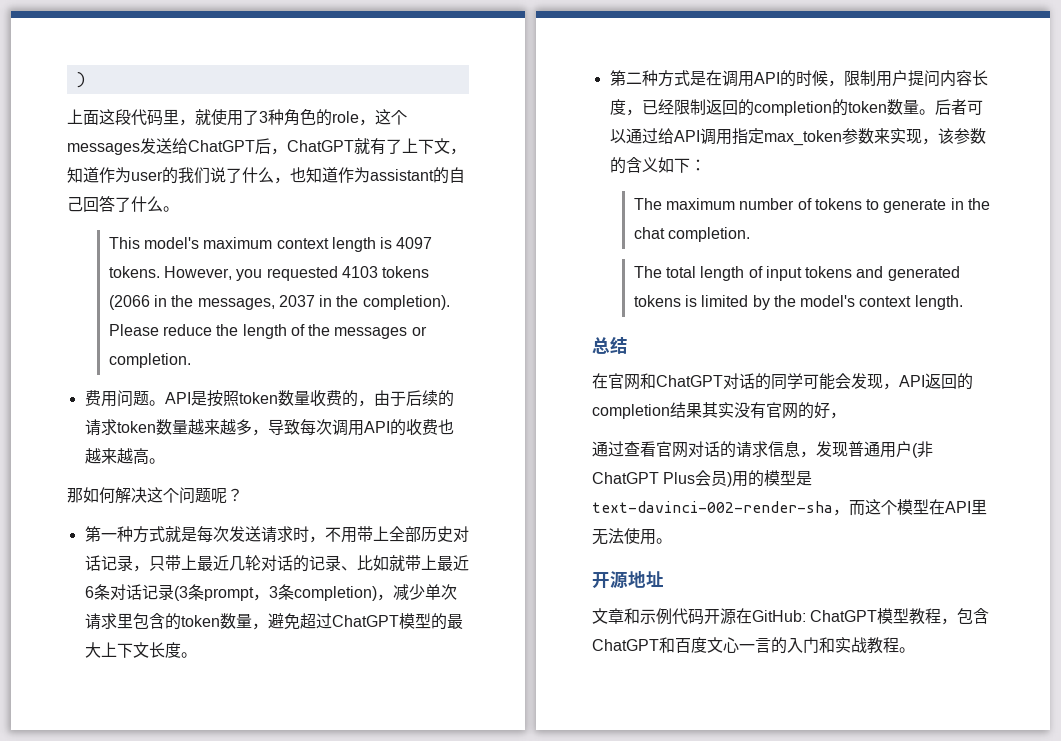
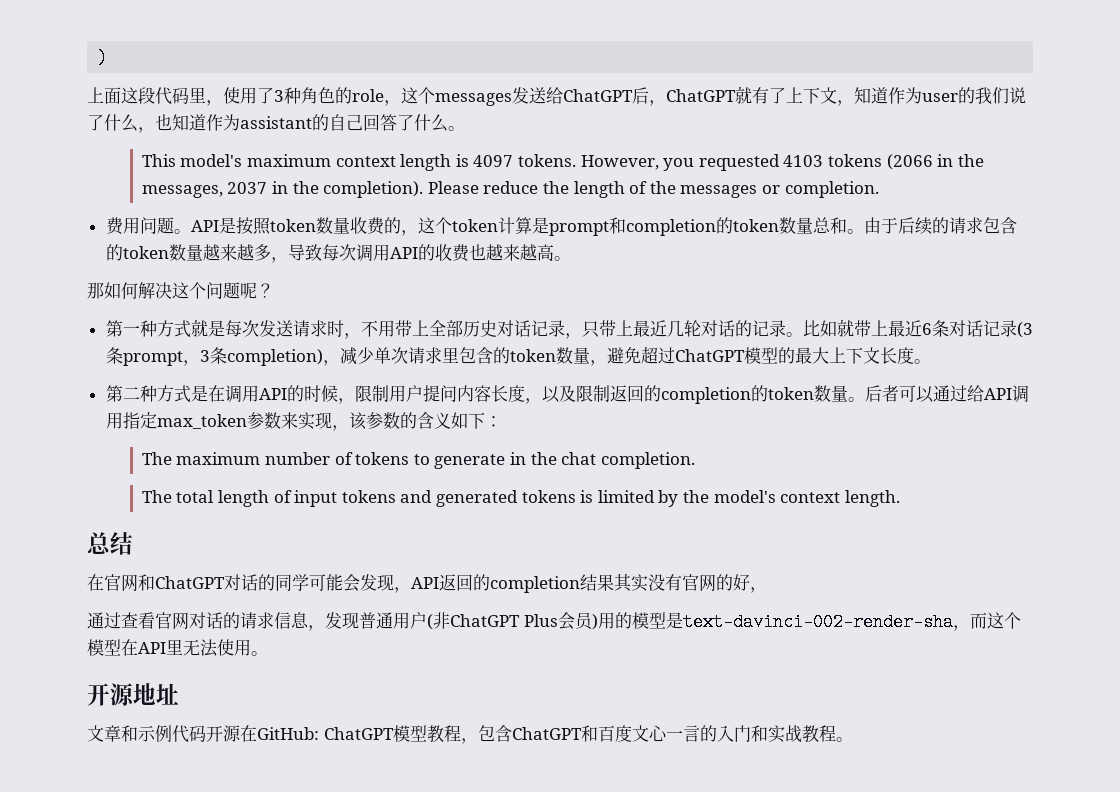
- 上面这段代码里，就使用了3种角色的role，这个messages发送给ChatGPT后，ChatGPT就有了上下文，知道作为user的我们说了什么，也知道作为assistant的自己回答了什么。
+ 上面这段代码里，使用了3种角色的role，这个messages发送给ChatGPT后，ChatGPT就有了上下文，知道作为user的我们说了什么，也知道作为assistant的自己回答了什么。
- API是按照token数量收费的，由于后续的请求token数量越来越多，导致每次调用API的收费也越来越高。
+ API是按照token数量收费的，这个token计算是prompt和completion的token数量总和。由于后续的请求包含的token数量越来越多，导致每次调用API的收费也越来越高。
- 第一种方式就是每次发送请求时，不用带上全部历史对话记录，只带上最近几轮对话的记录、比如就带上最近6条对话记录(3条prompt，3条completion)，减少单次请求里包含的token数量，避免超过ChatGPT模型的最大上下文长度。
+ 第一种方式就是每次发送请求时，不用带上全部历史对话记录，只带上最近几轮对话的记录。比如就带上最近6条对话记录(3条prompt，3条completion)，减少单次请求里包含的token数量，避免超过ChatGPT模型的最大上下文长度。
- 第二种方式是在调用API的时候，限制用户提问内容长度，已经限制返回的completion的token数量。
+ 第二种方式是在调用API的时候，限制用户提问内容长度，以及限制返回的completion的token数量。

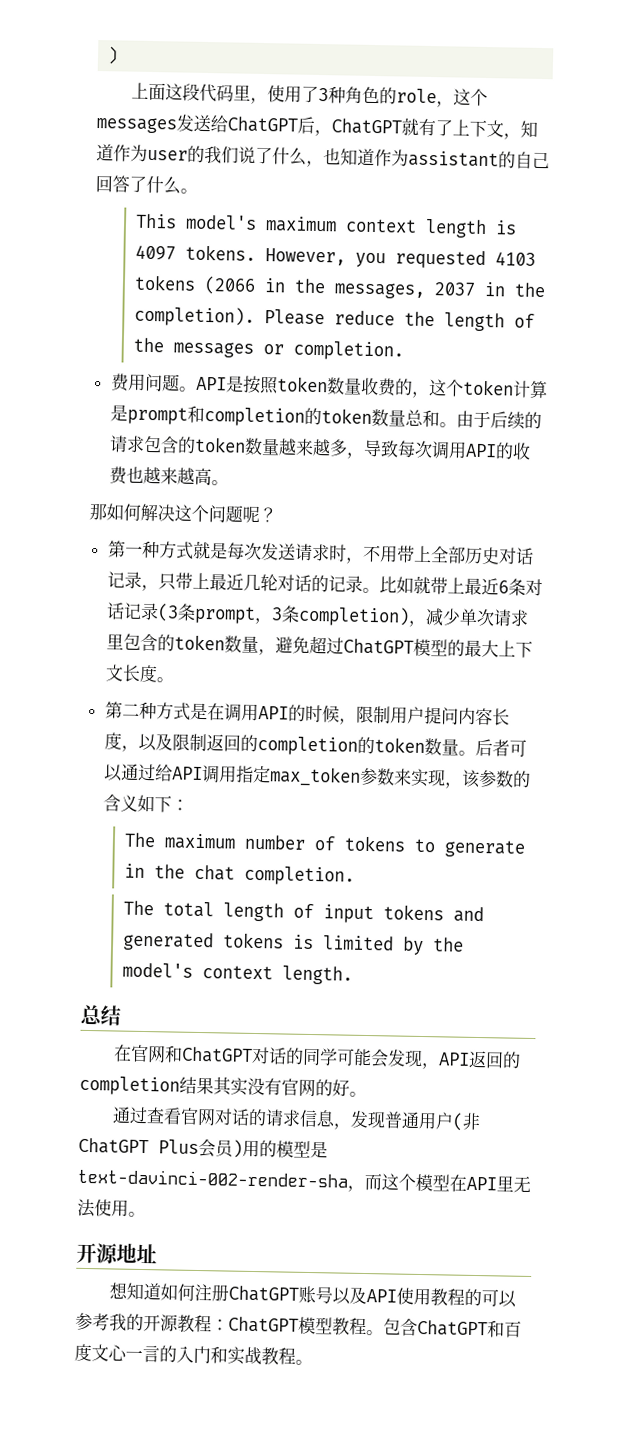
- 在官网和ChatGPT对话的同学可能会发现，API返回的completion结果其实没有官网的好，
+ 在官网和ChatGPT对话的同学可能会发现，API返回的completion结果其实没有官网的好。
- 文章和示例代码开源在GitHub: ChatGPT模型教程，包含ChatGPT和百度文心一言的入门和实战教程。
+ 想知道如何注册ChatGPT账号以及API使用教程的可以参考我的开源教程：ChatGPT模型教程。包含ChatGPT和百度文心一言的入门和实战教程。

